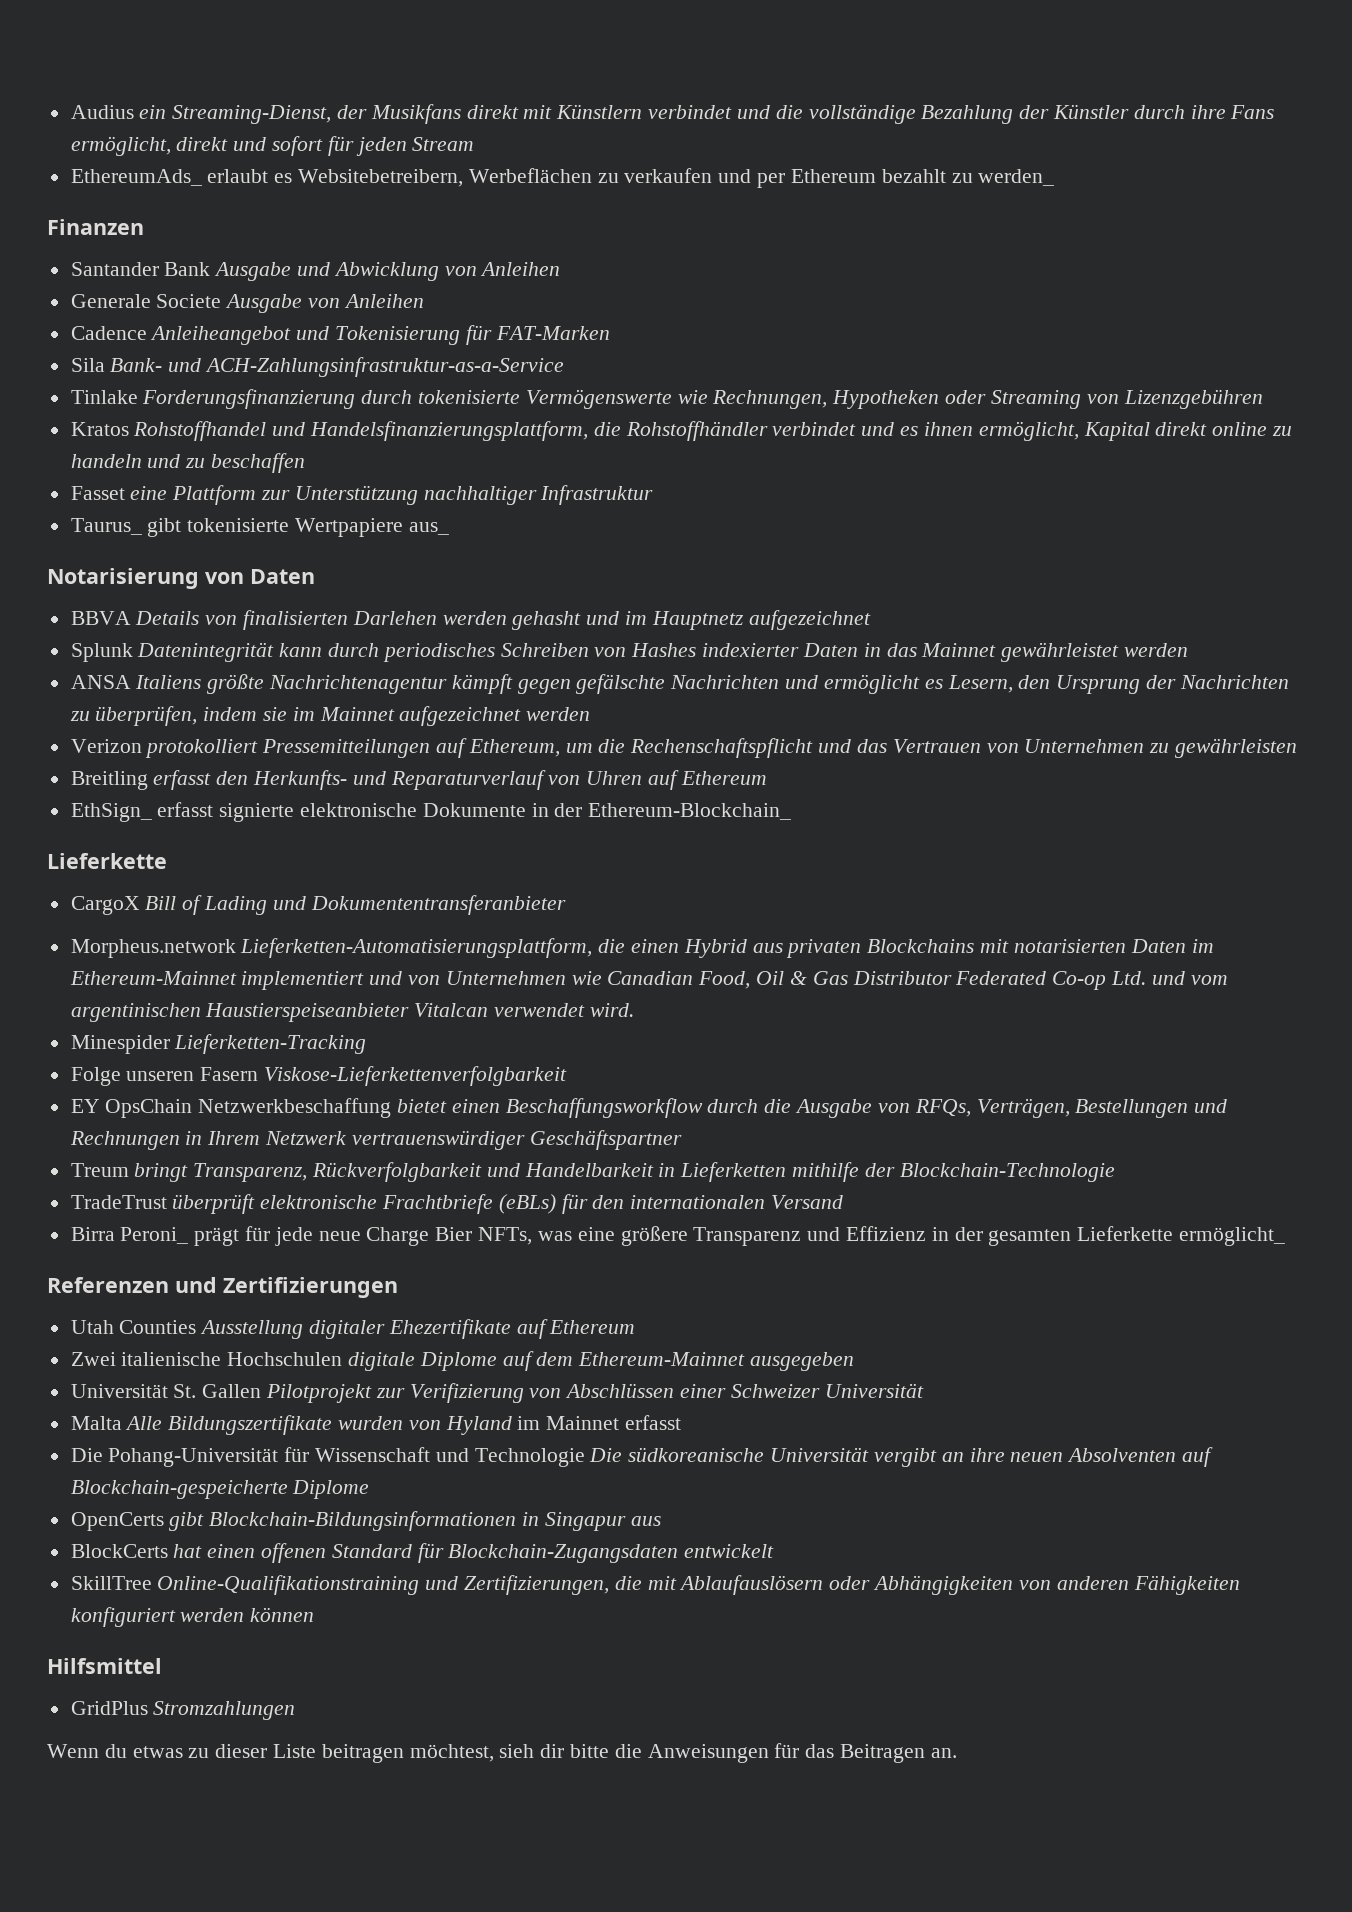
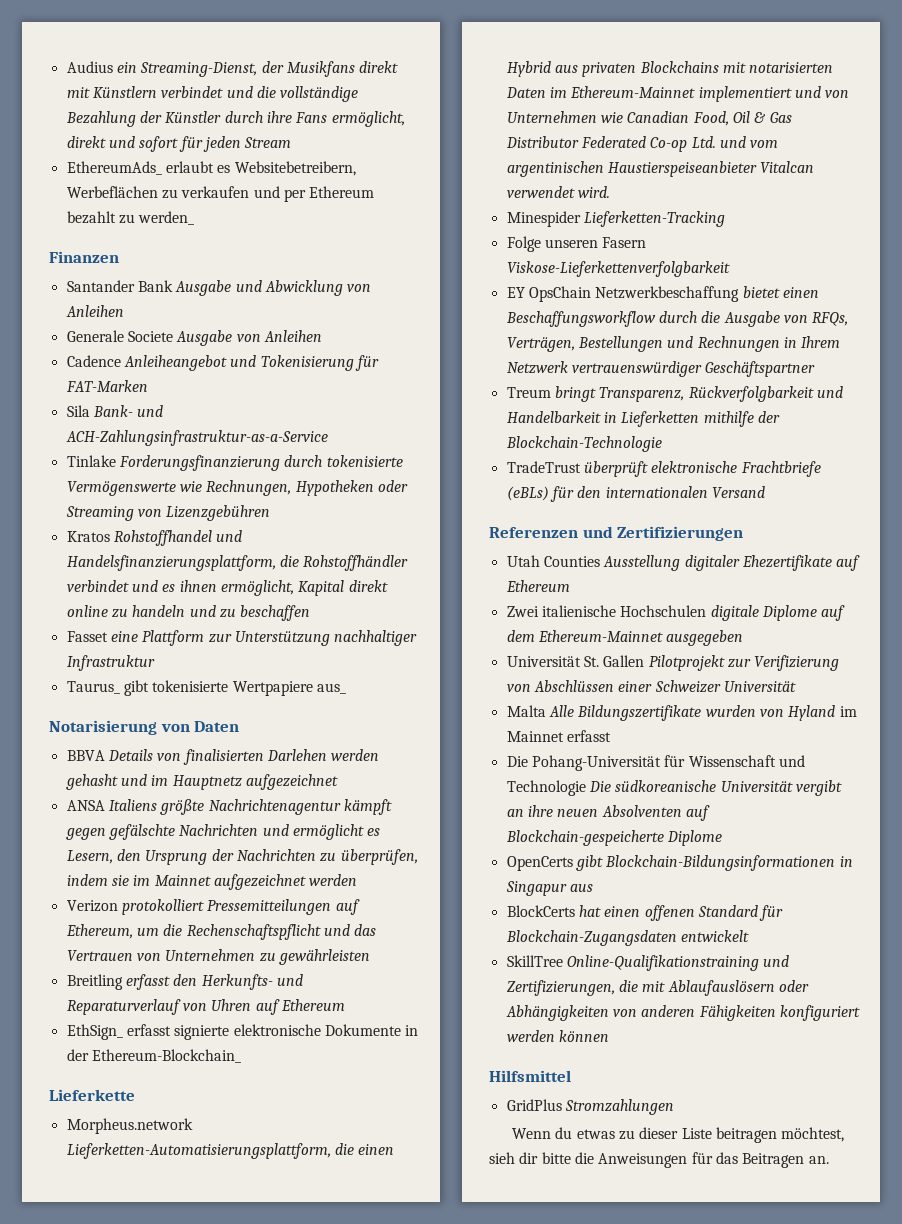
- Splunk Datenintegrität kann durch periodisches Schreiben von Hashes indexierter Daten in das Mainnet gewährleistet werden
- CargoX Bill of Lading und Dokumententransferanbieter
- Birra Peroni_ prägt für jede neue Charge Bier NFTs, was eine größere Transparenz und Effizienz in der gesamten Lieferkette ermöglicht_

